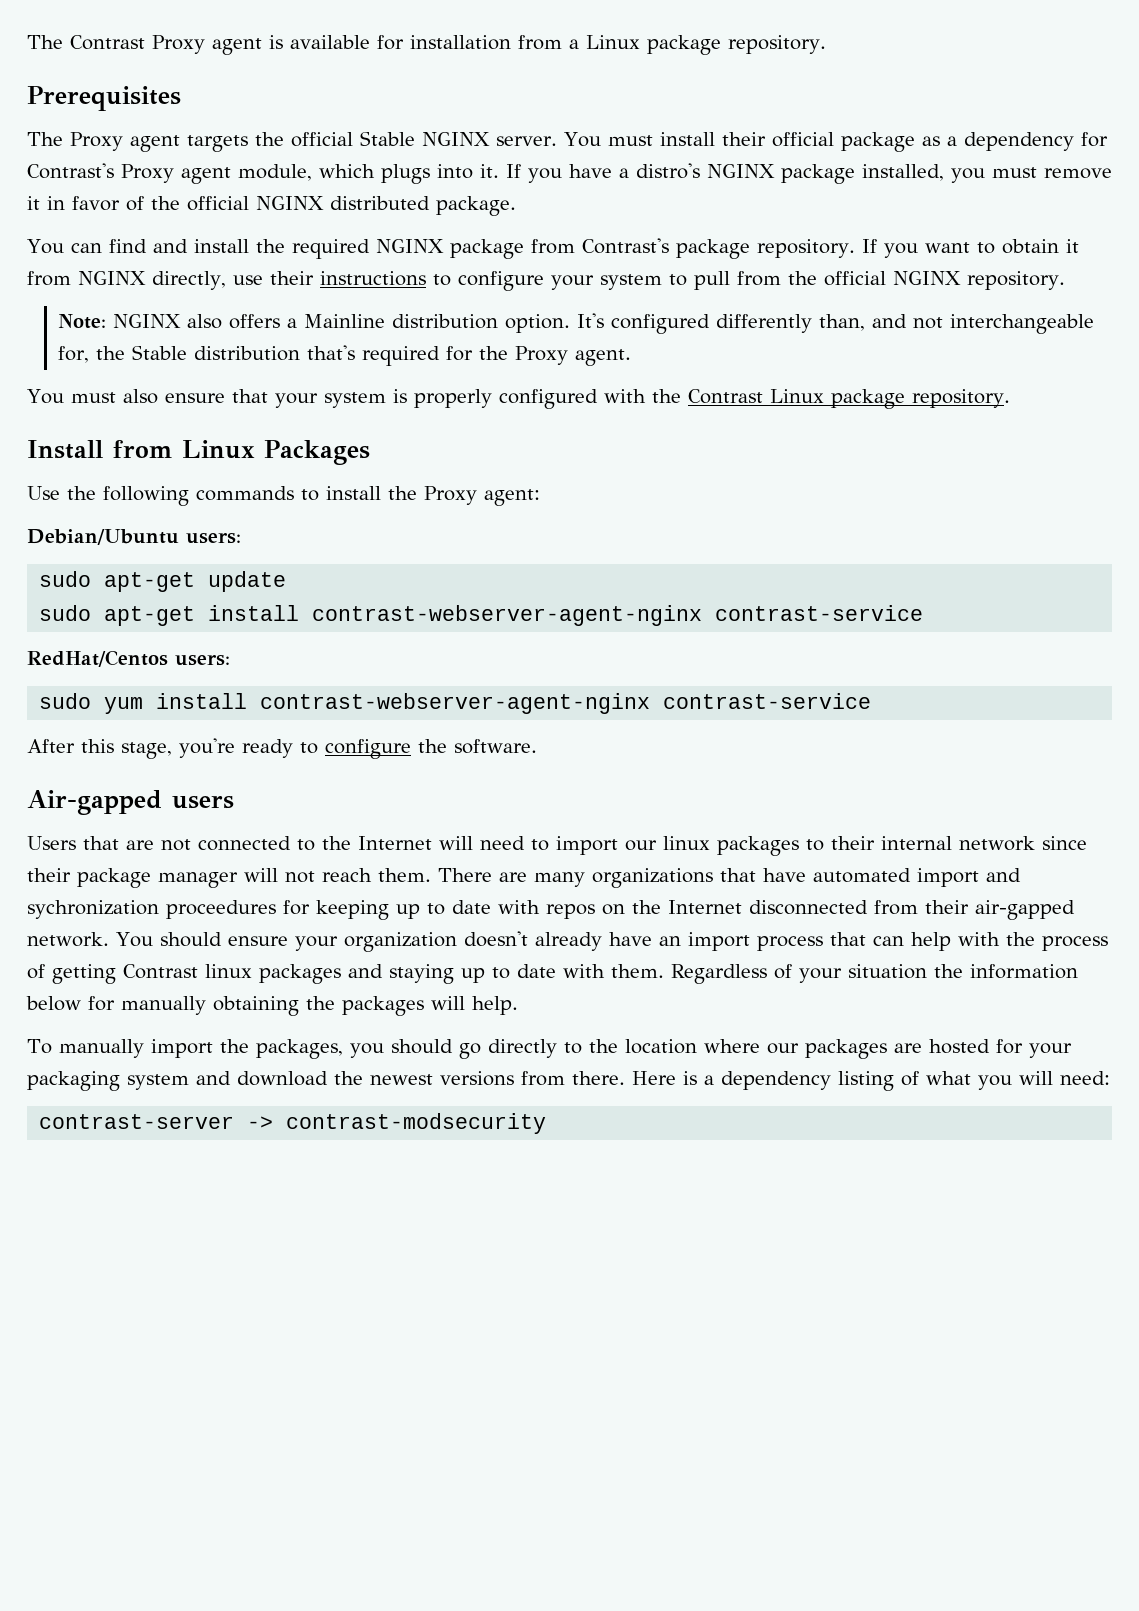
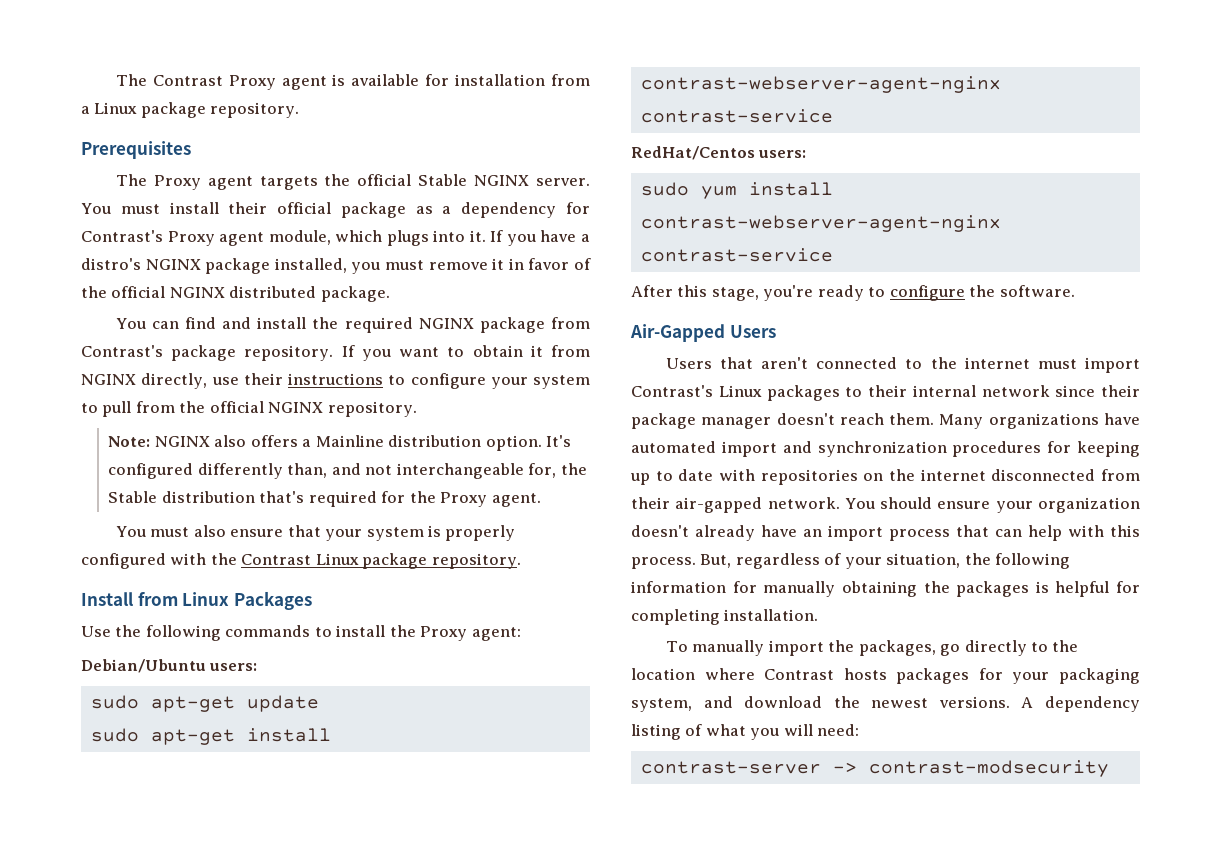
- Air-gapped users
+ Air-Gapped Users
- Users that are not connected to the Internet will need to import our linux packages to their internal network since their package manager will not reach them. There are many organizations that have automated import and sychronization proceedures for keeping up to date with repos on the Internet disconnected from their air-gapped network.
+ Users that aren't connected to the internet must import Contrast's Linux packages to their internal network since their package manager doesn't reach them. Many organizations have automated import and synchronization procedures for keeping up to date with repositories on the internet disconnected from their air-gapped network.
- You should ensure your organization doesn't already have an import process that can help with the process of getting Contrast linux packages and staying up to date with them. Regardless of your situation the information below for manually obtaining the packages will help.
+ You should ensure your organization doesn't already have an import process that can help with this process. But, regardless of your situation, the following information for manually obtaining the packages is helpful for completing installation.
- To manually import the packages, you should go directly to the location where our packages are hosted for your packaging system and download the newest versions from there. Here is a dependency listing of what you will need:
+ To manually import the packages, go directly to the location where Contrast hosts packages for your packaging system, and download the newest versions. A dependency listing of what you will need:

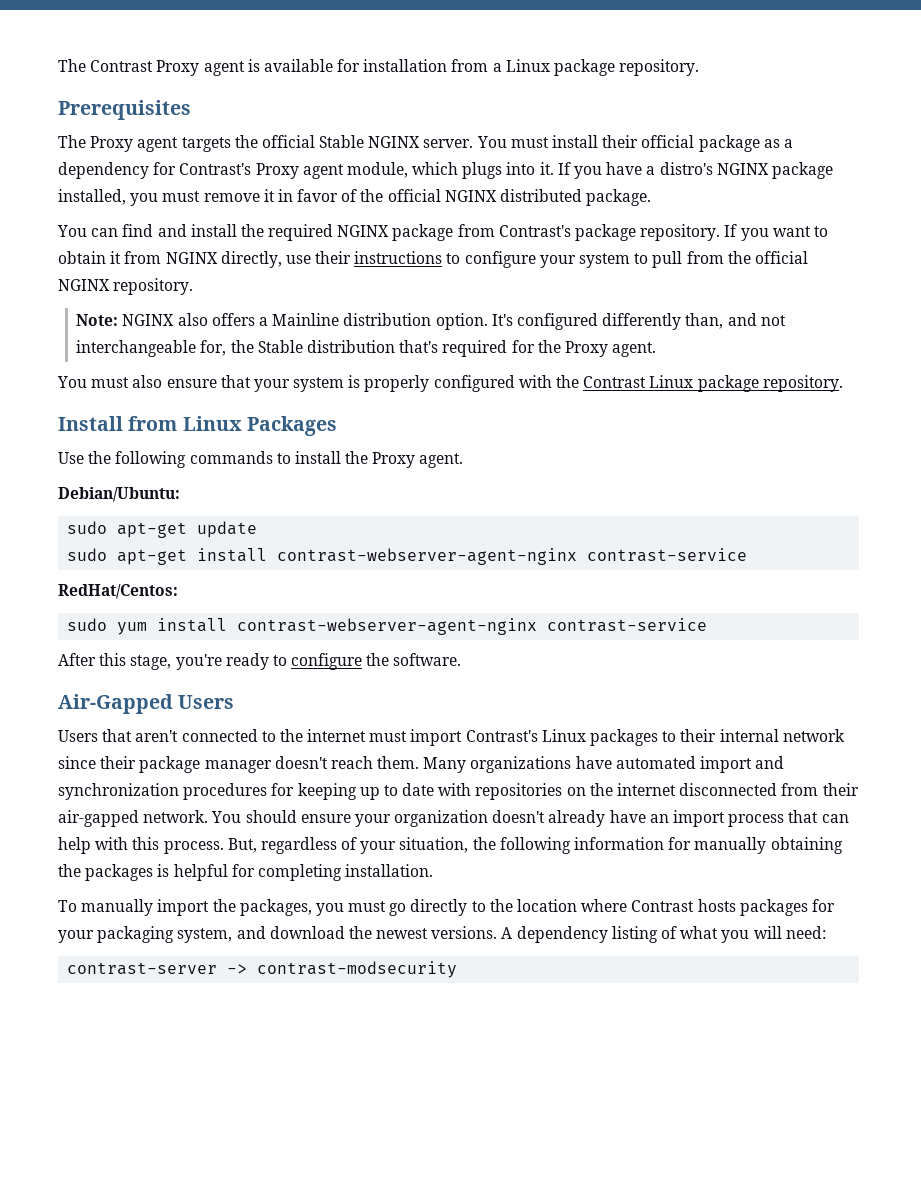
- Use the following commands to install the Proxy agent:
- Debian/Ubuntu users:
+ Use the following commands to install the Proxy agent.
+ Debian/Ubuntu:
- RedHat/Centos users:
+ RedHat/Centos:
- To manually import the packages, go directly to the location where Contrast hosts packages for your packaging system, and download the newest versions.
+ To manually import the packages, you must go directly to the location where Contrast hosts packages for your packaging system, and download the newest versions.

